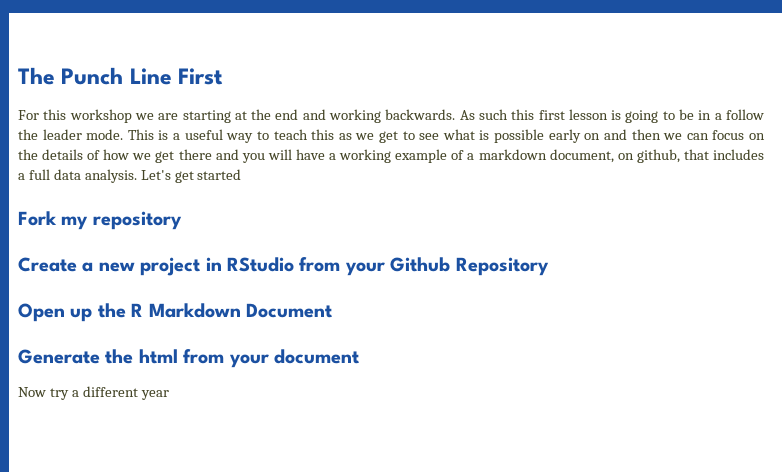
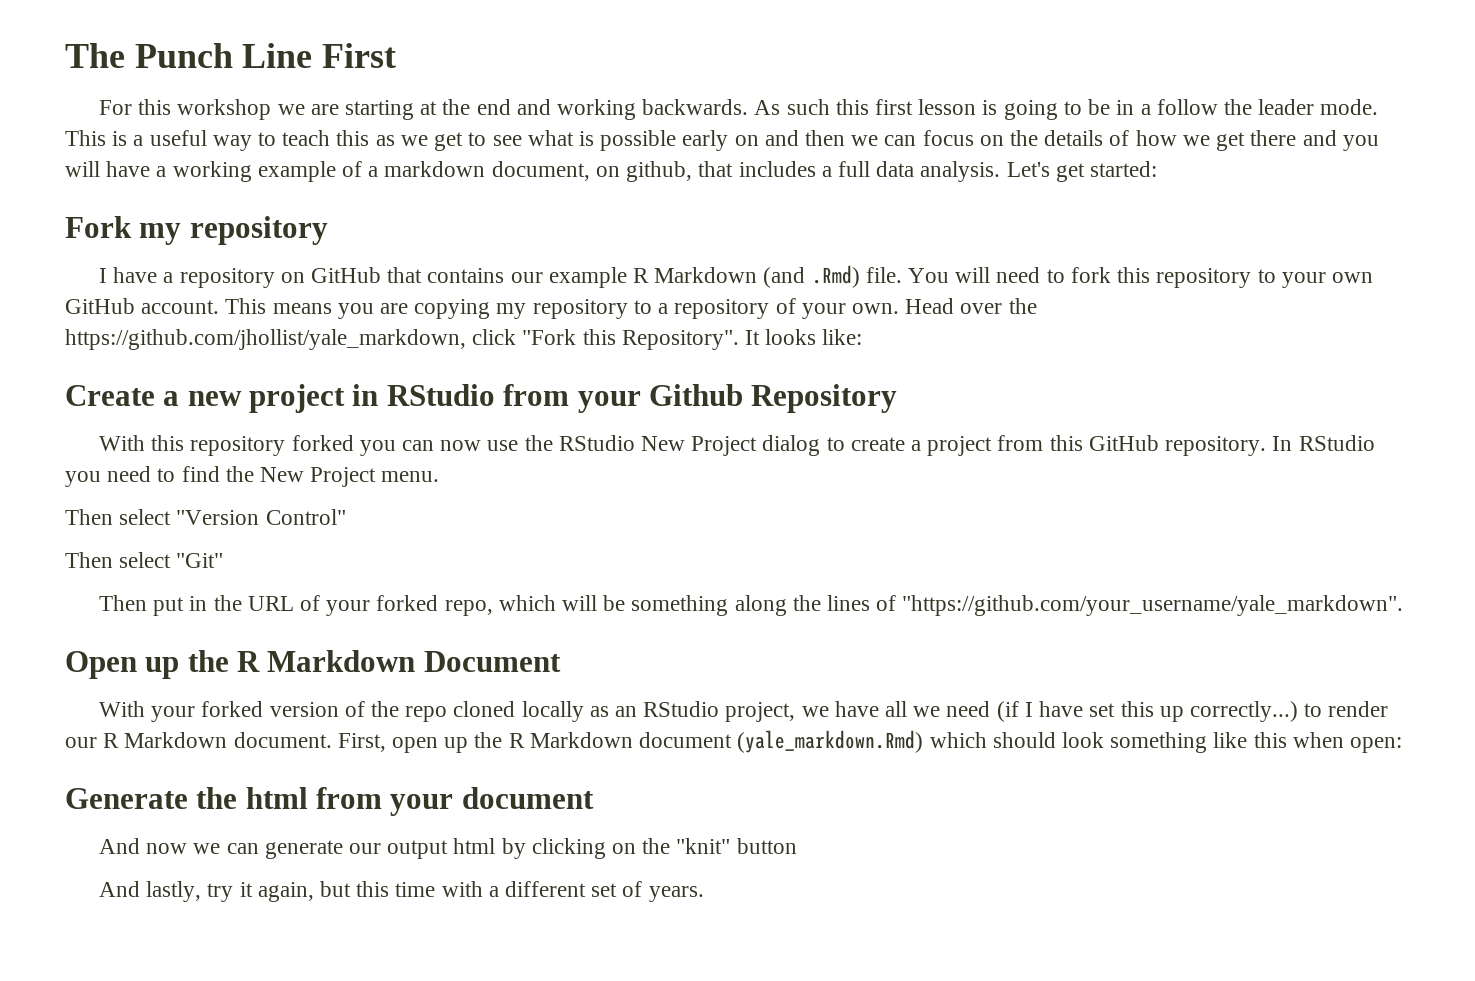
- Let's get started
+ Let's get started:
+ I have a repository on GitHub that contains our example R Markdown (and .Rmd) file. You will need to fork this repository to your own GitHub account. This means you are copying my repository to a repository of your own. Head over the https://github.com/jhollist/yale_markdown, click "Fork this Repository". It looks like:
+ With this repository forked you can now use the RStudio New Project dialog to create a project from this GitHub repository. In RStudio you need to find the New Project menu.
+ Then select "Version Control"
+ Then select "Git"
+ Then put in the URL of your forked repo, which will be something along the lines of "https://github.com/your_username/yale_markdown".
+ With your forked version of the repo cloned locally as an RStudio project, we have all we need (if I have set this up correctly...) to render our R Markdown document. First, open up the R Markdown document (yale_markdown.Rmd) which should look something like this when open:
- Now try a different year
+ And now we can generate our output html by clicking on the "knit" button
+ And lastly, try it again, but this time with a different set of years.

